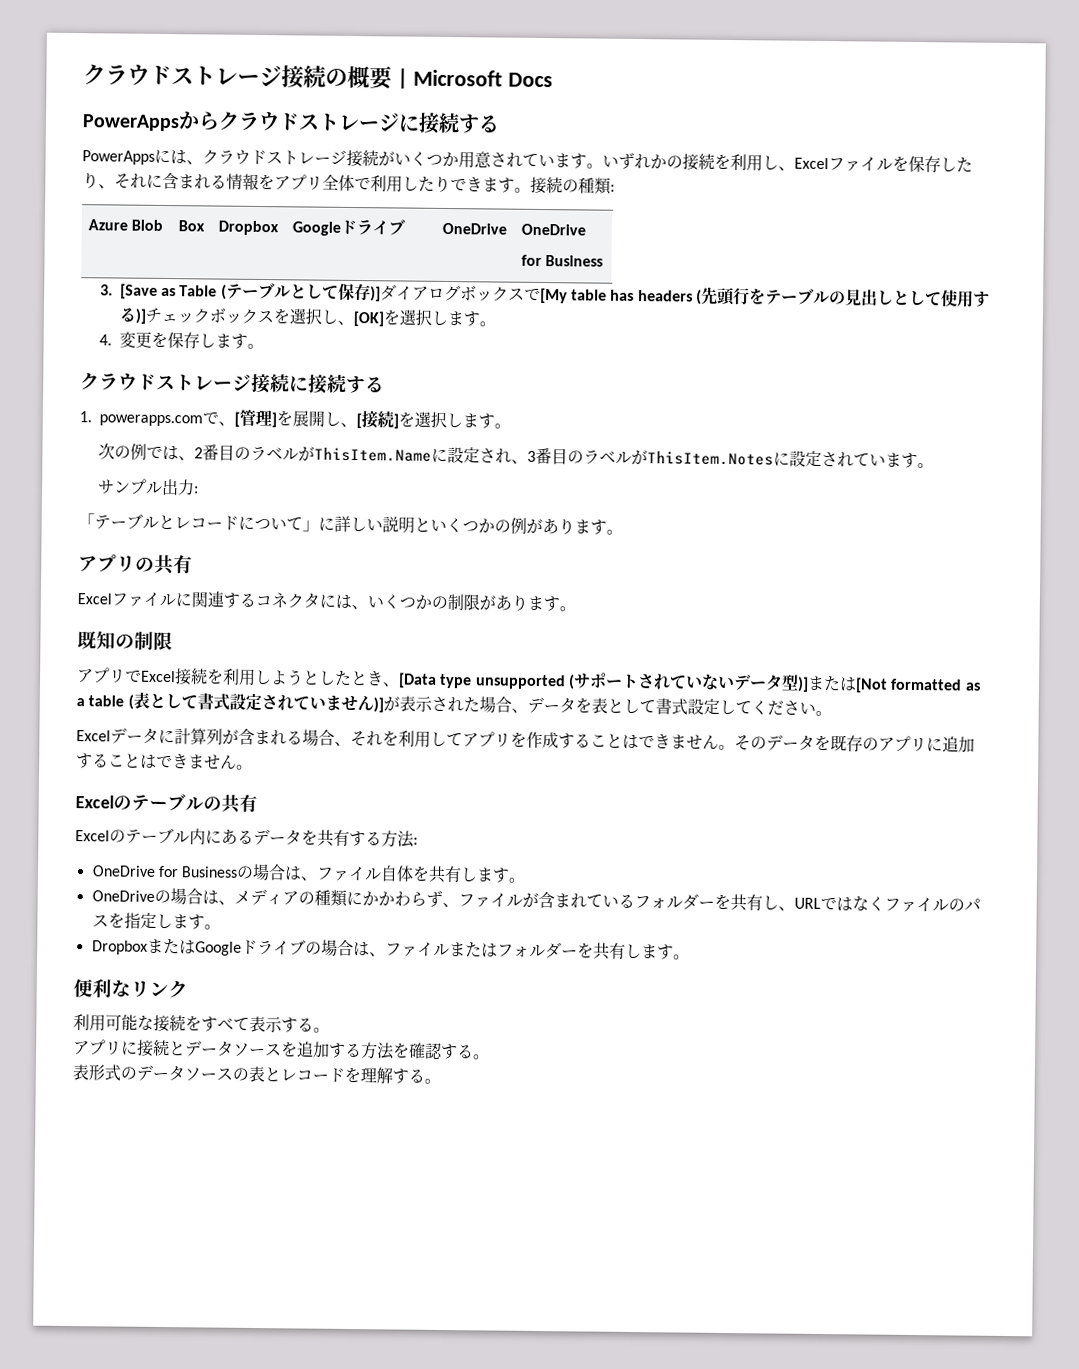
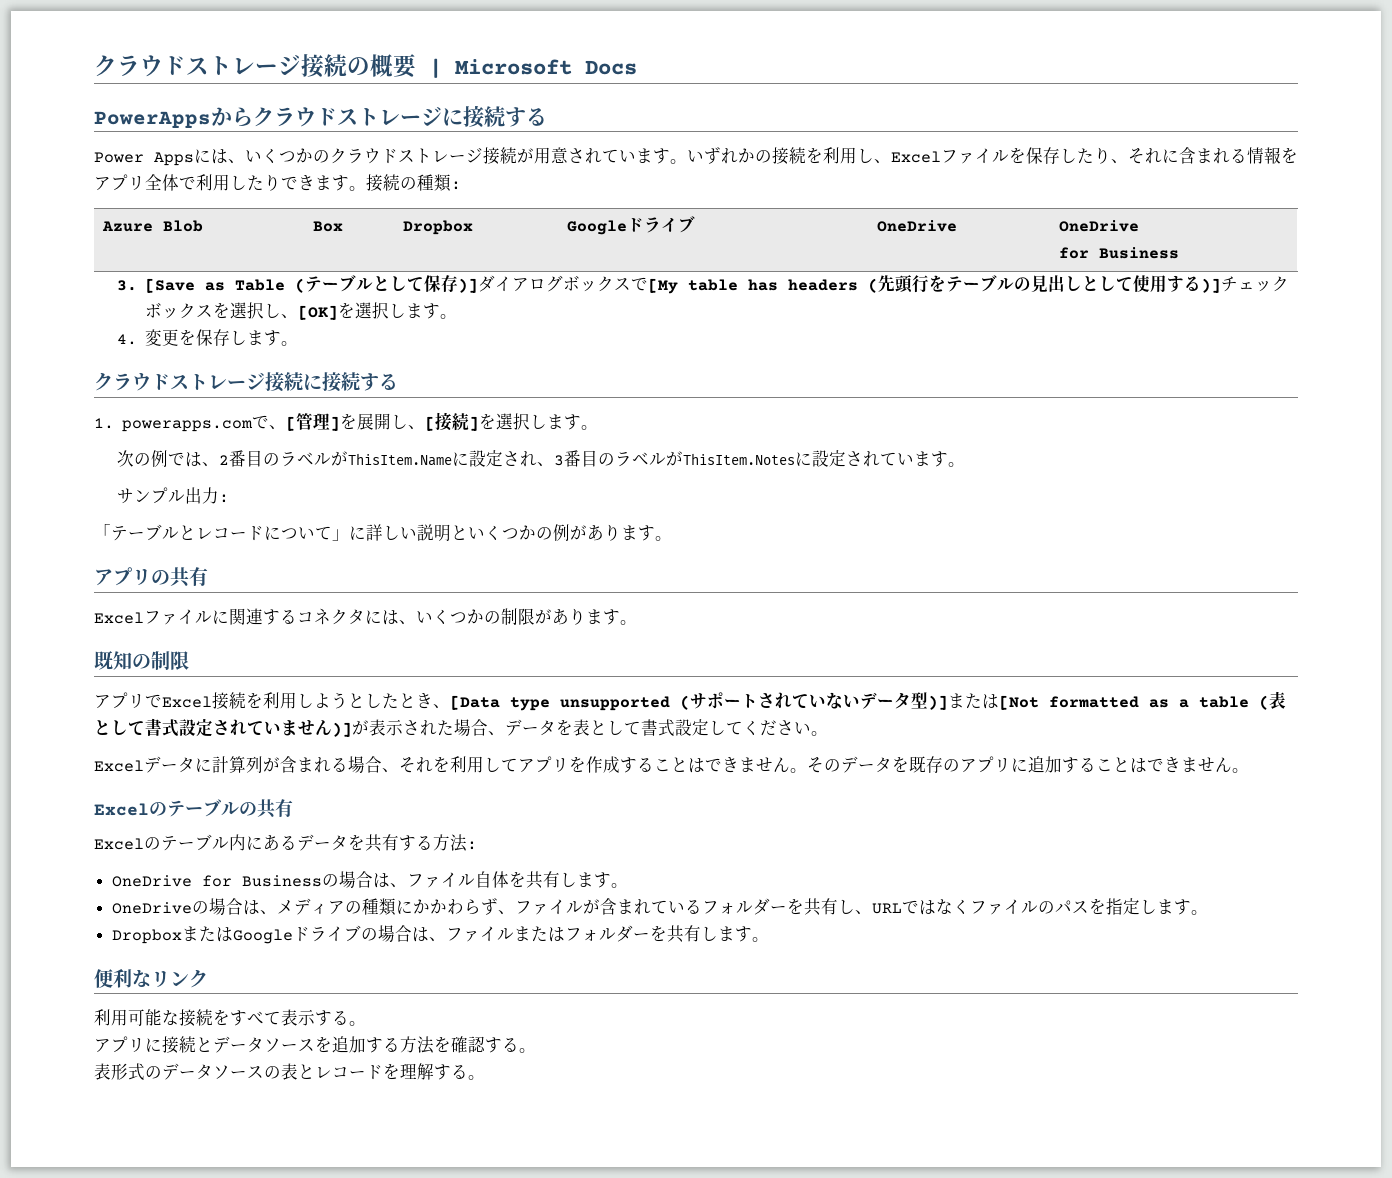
- PowerAppsには、クラウドストレージ接続がいくつか用意されています。
+ Power Appsには、いくつかのクラウドストレージ接続が用意されています。

